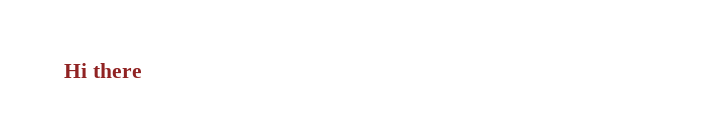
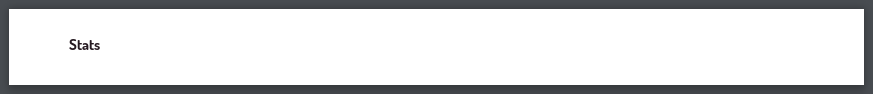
- Hi there
+ Stats

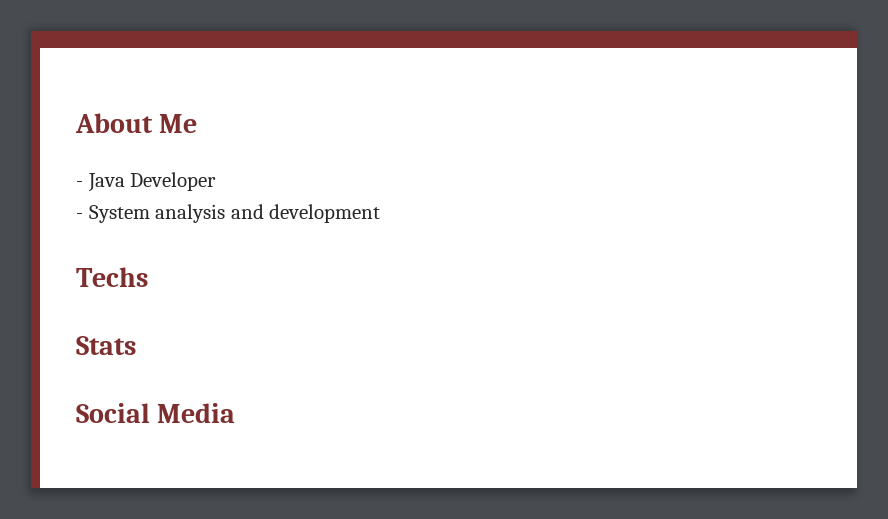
+ About Me
+ - Java Developer
+ - System analysis and development
+ Techs
+ Social Media

